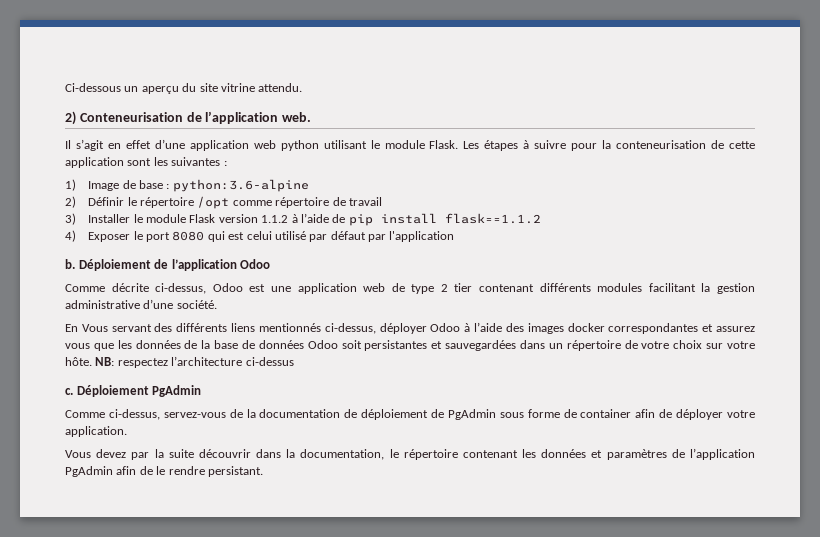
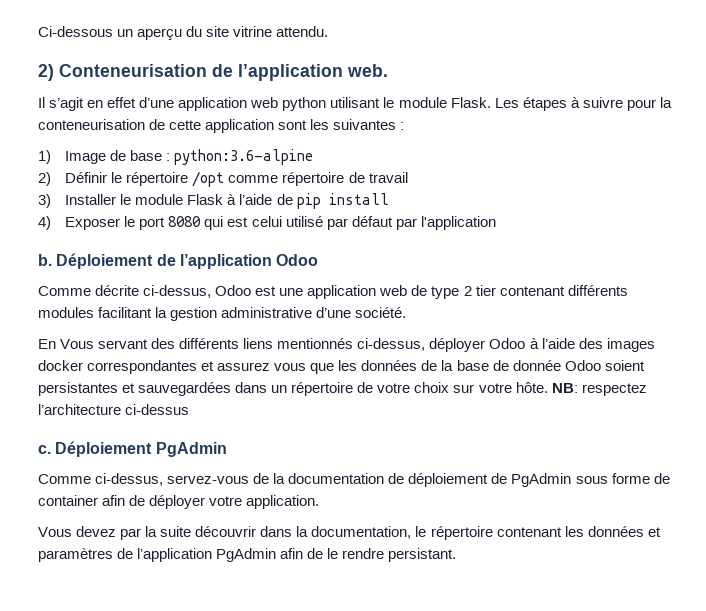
- 3) Installer le module Flask version 1.1.2 à l’aide de pip install flask==1.1.2
+ 3) Installer le module Flask à l’aide de pip install
- En Vous servant des différents liens mentionnés ci-dessus, déployer Odoo à l’aide des images docker correspondantes et assurez vous que les données de la base de données Odoo soit persistantes et sauvegardées dans un répertoire de votre choix sur votre hôte.
+ En Vous servant des différents liens mentionnés ci-dessus, déployer Odoo à l’aide des images docker correspondantes et assurez vous que les données de la base de donnée Odoo soient persistantes et sauvegardées dans un répertoire de votre choix sur votre hôte.

